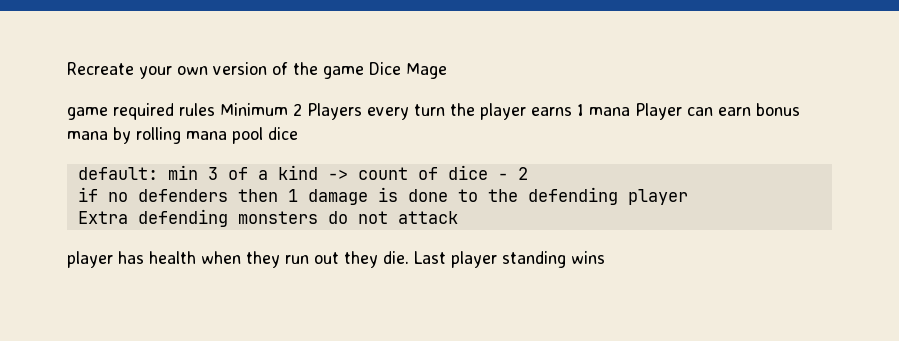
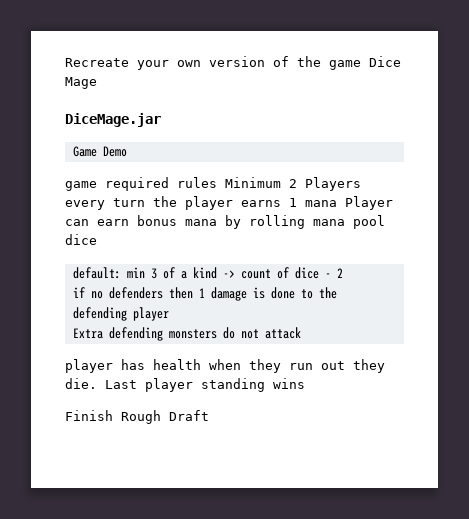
+ DiceMage.jar
+ Game Demo
+ Finish Rough Draft

